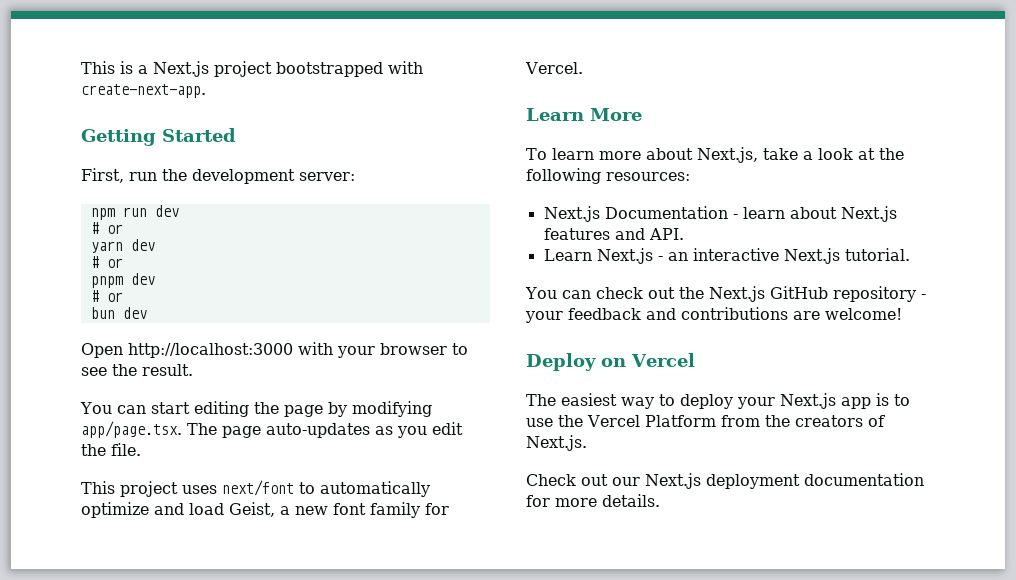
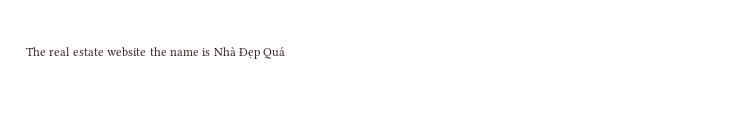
- This is a Next.js project bootstrapped with create-next-app.
- Getting Started
- First, run the development server:
- npm run dev
- # or
- yarn dev
- # or
- pnpm dev
- # or
- bun dev
- Open http://localhost:3000 with your browser to see the result.
- You can start editing the page by modifying app/page.tsx. The page auto-updates as you edit the file.
- This project uses next/font to automatically optimize and load Geist, a new font family for Vercel.
- Learn More
- To learn more about Next.js, take a look at the following resources:
- Next.js Documentation - learn about Next.js features and API.
- Learn Next.js - an interactive Next.js tutorial.
- You can check out the Next.js GitHub repository - your feedback and contributions are welcome!
- Deploy on Vercel
- The easiest way to deploy your Next.js app is to use the Vercel Platform from the creators of Next.js.
- Check out our Next.js deployment documentation for more details.
+ The real estate website the name is Nhà Đẹp Quá

